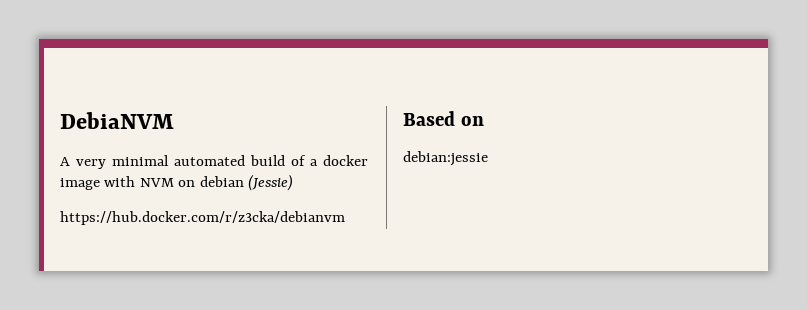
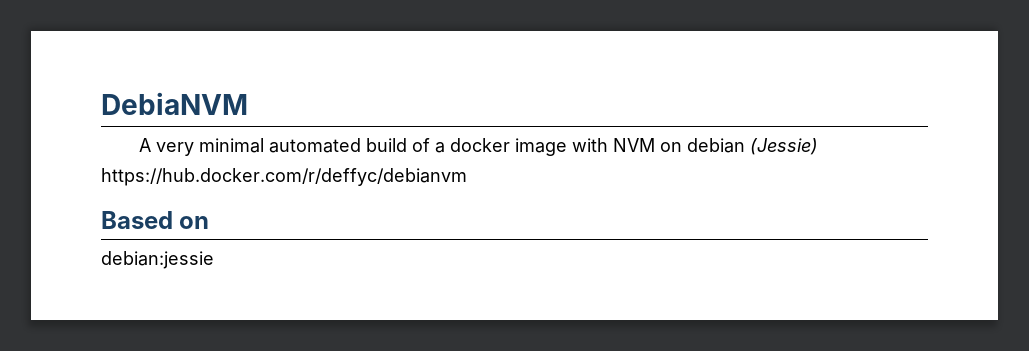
- https://hub.docker.com/r/z3cka/debianvm
+ https://hub.docker.com/r/deffyc/debianvm

